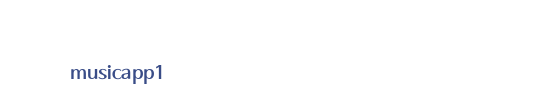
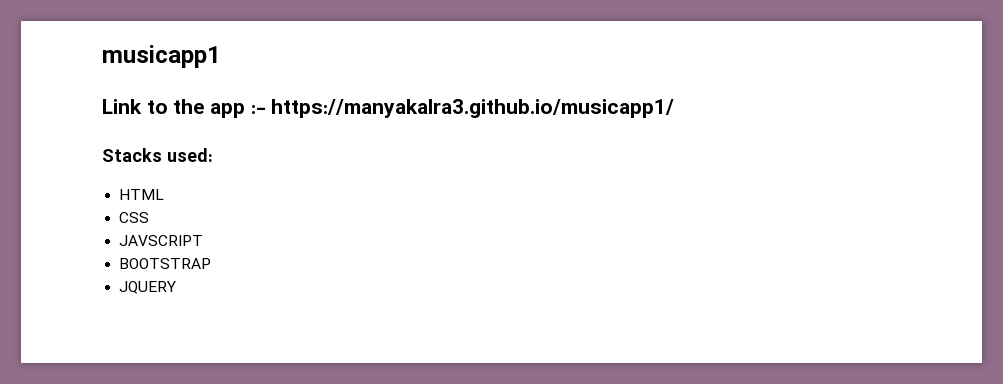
+ Link to the app :- https://manyakalra3.github.io/musicapp1/
+ Stacks used:
+ HTML
+ CSS
+ JAVSCRIPT
+ BOOTSTRAP
+ JQUERY

